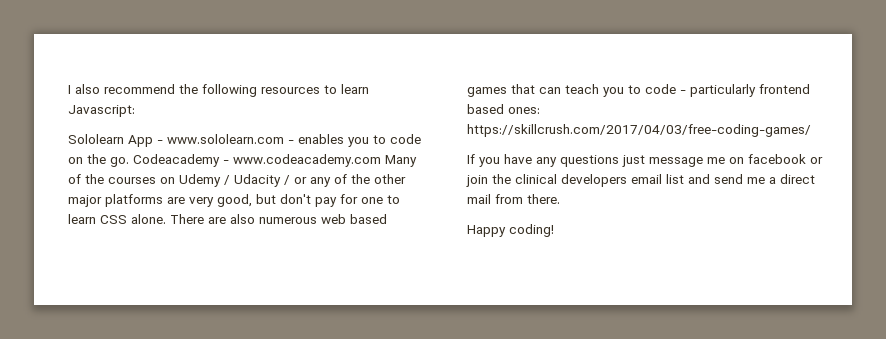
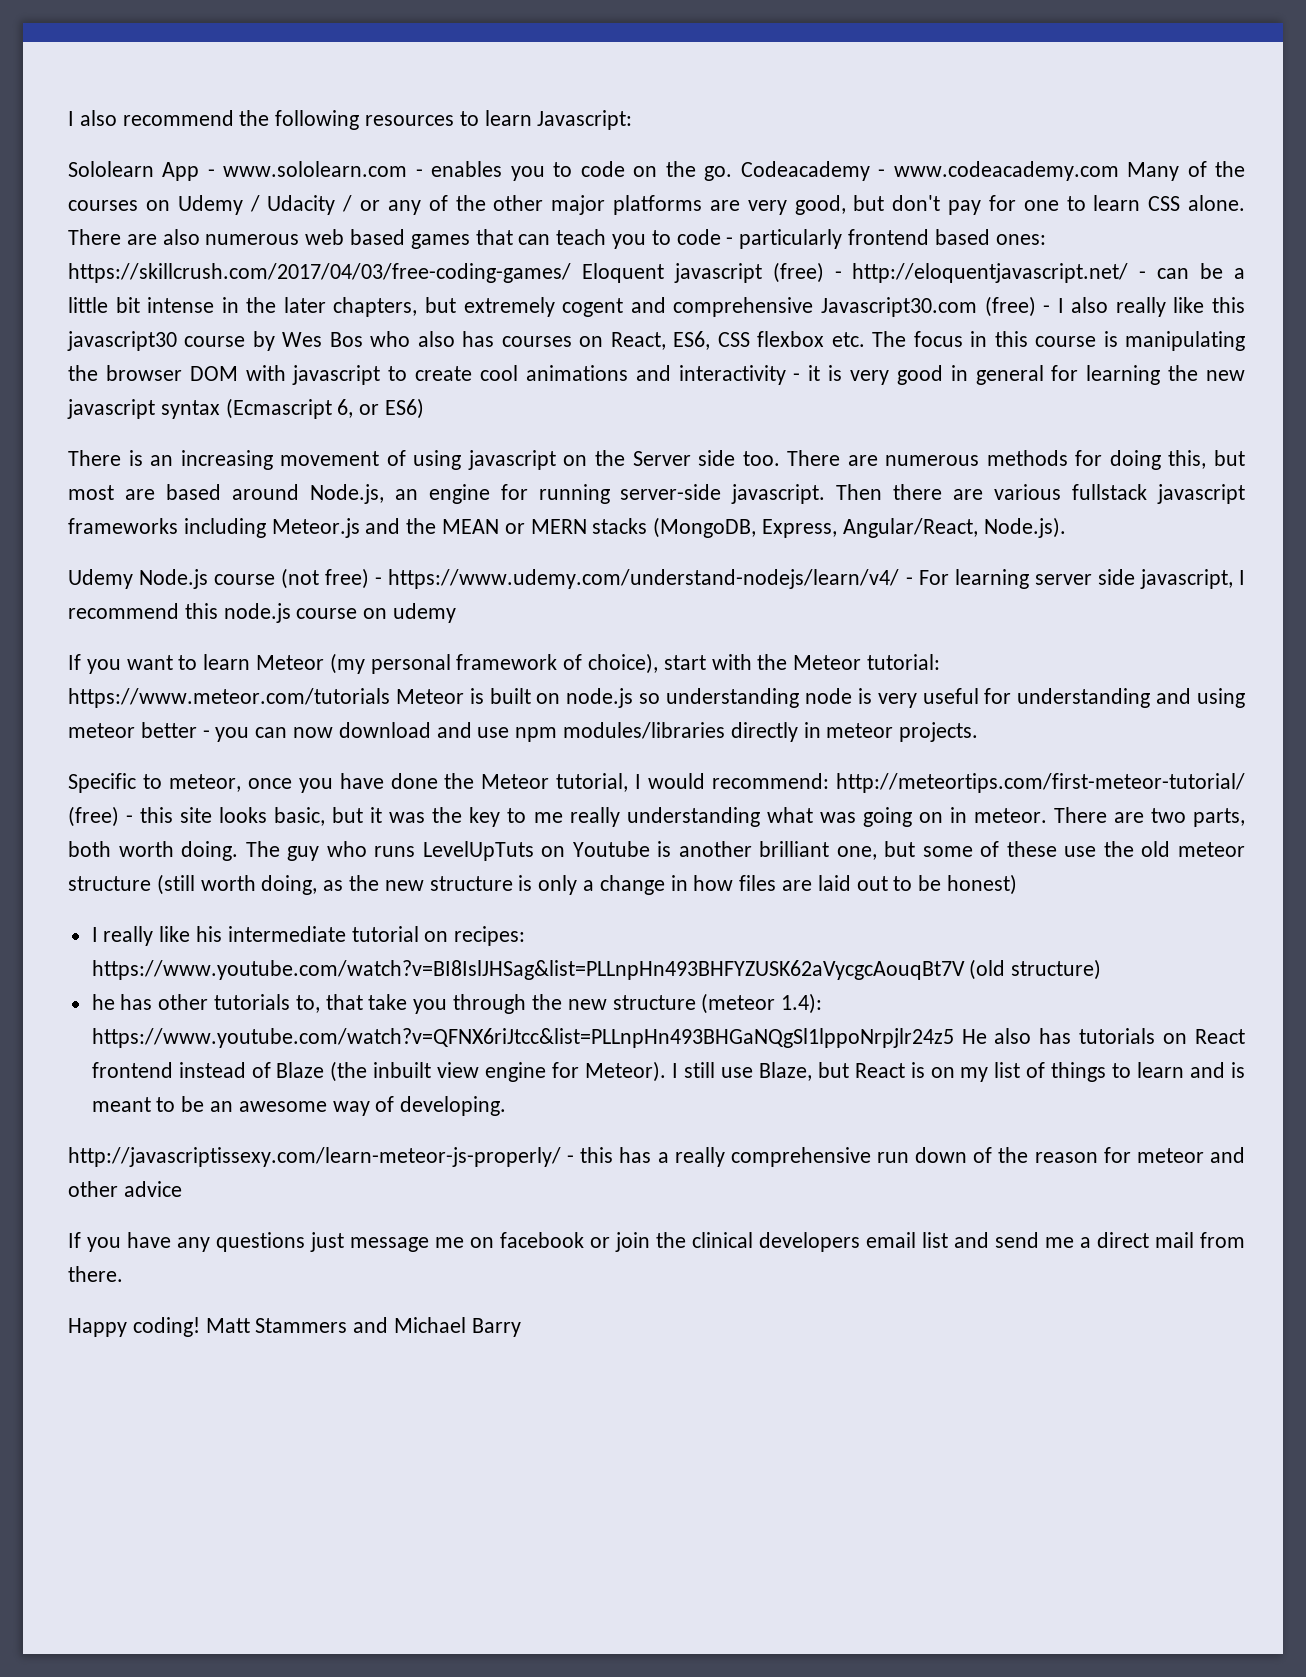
- There are also numerous web based games that can teach you to code - particularly frontend based ones: https://skillcrush.com/2017/04/03/free-coding-games/
+ There are also numerous web based games that can teach you to code - particularly frontend based ones: https://skillcrush.com/2017/04/03/free-coding-games/ Eloquent javascript (free) - http://eloquentjavascript.net/ - can be a little bit intense in the later chapters, but extremely cogent and comprehensive Javascript30.com (free) - I also really like this javascript30 course by Wes Bos who also has courses on React, ES6, CSS flexbox etc. The focus in this course is manipulating the browser DOM with javascript to create cool animations and interactivity - it is very good in general for learning the new javascript syntax (Ecmascript 6, or ES6)
+ There is an increasing movement of using javascript on the Server side too. There are numerous methods for doing this, but most are based around Node.js, an engine for running server-side javascript. Then there are various fullstack javascript frameworks including Meteor.js and the MEAN or MERN stacks (MongoDB, Express, Angular/React, Node.js).
+ Udemy Node.js course (not free) - https://www.udemy.com/understand-nodejs/learn/v4/ - For learning server side javascript, I recommend this node.js course on udemy
+ If you want to learn Meteor (my personal framework of choice), start with the Meteor tutorial: https://www.meteor.com/tutorials Meteor is built on node.js so understanding node is very useful for understanding and using meteor better - you can now download and use npm modules/libraries directly in meteor projects.
+ Specific to meteor, once you have done the Meteor tutorial, I would recommend: http://meteortips.com/first-meteor-tutorial/ (free) - this site looks basic, but it was the key to me really understanding what was going on in meteor. There are two parts, both worth doing. The guy who runs LevelUpTuts on Youtube is another brilliant one, but some of these use the old meteor structure (still worth doing, as the new structure is only a change in how files are laid out to be honest)
+ I really like his intermediate tutorial on recipes: https://www.youtube.com/watch?v=BI8IslJHSag&list=PLLnpHn493BHFYZUSK62aVycgcAouqBt7V (old structure)
+ he has other tutorials to, that take you through the new structure (meteor 1.4): https://www.youtube.com/watch?v=QFNX6riJtcc&list=PLLnpHn493BHGaNQgSl1lppoNrpjlr24z5 He also has tutorials on React frontend instead of Blaze (the inbuilt view engine for Meteor). I still use Blaze, but React is on my list of things to learn and is meant to be an awesome way of developing.
+ http://javascriptissexy.com/learn-meteor-js-properly/ - this has a really comprehensive run down of the reason for meteor and other advice
+ Matt Stammers and Michael Barry

